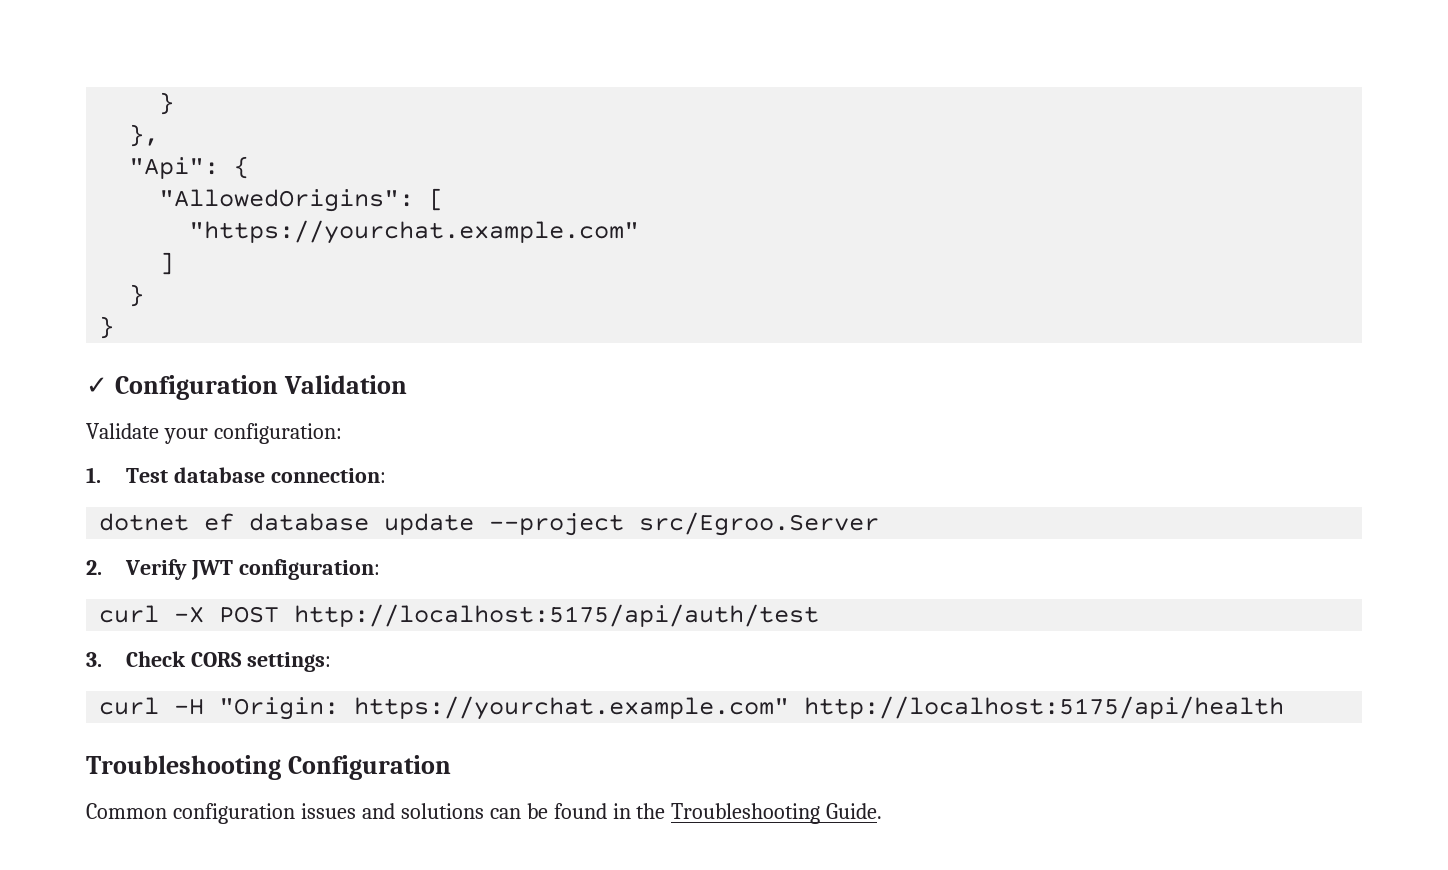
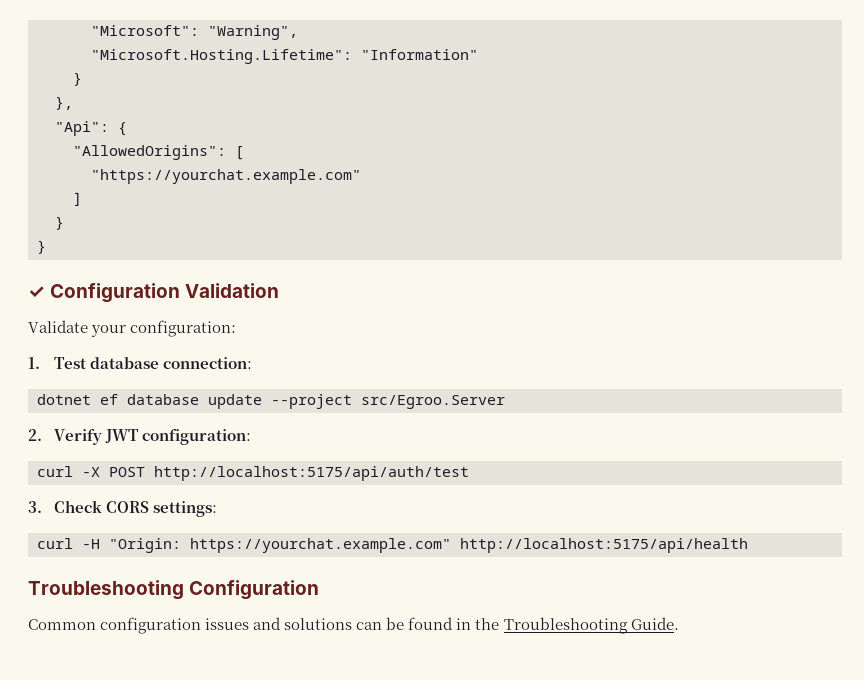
+ "Microsoft": "Warning",
+ "Microsoft.Hosting.Lifetime": "Information"

